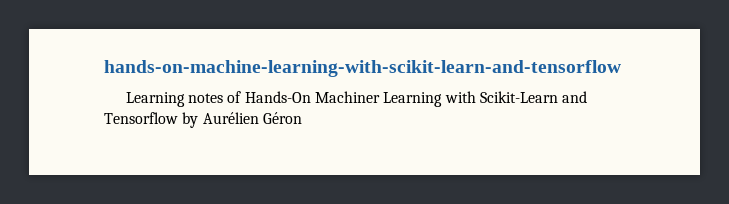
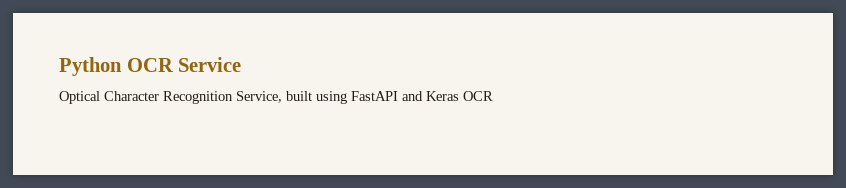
- hands-on-machine-learning-with-scikit-learn-and-tensorflow
- Learning notes of Hands-On Machiner Learning with Scikit-Learn and Tensorflow by Aurélien Géron
+ Python OCR Service
+ Optical Character Recognition Service, built using FastAPI and Keras OCR

